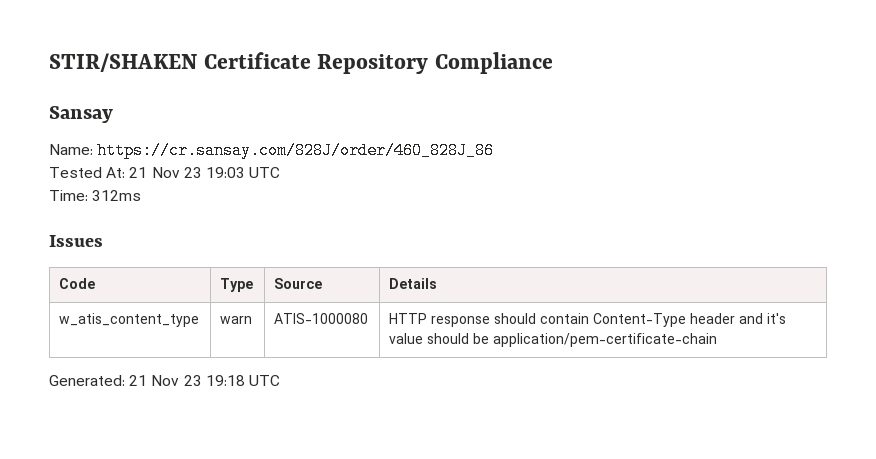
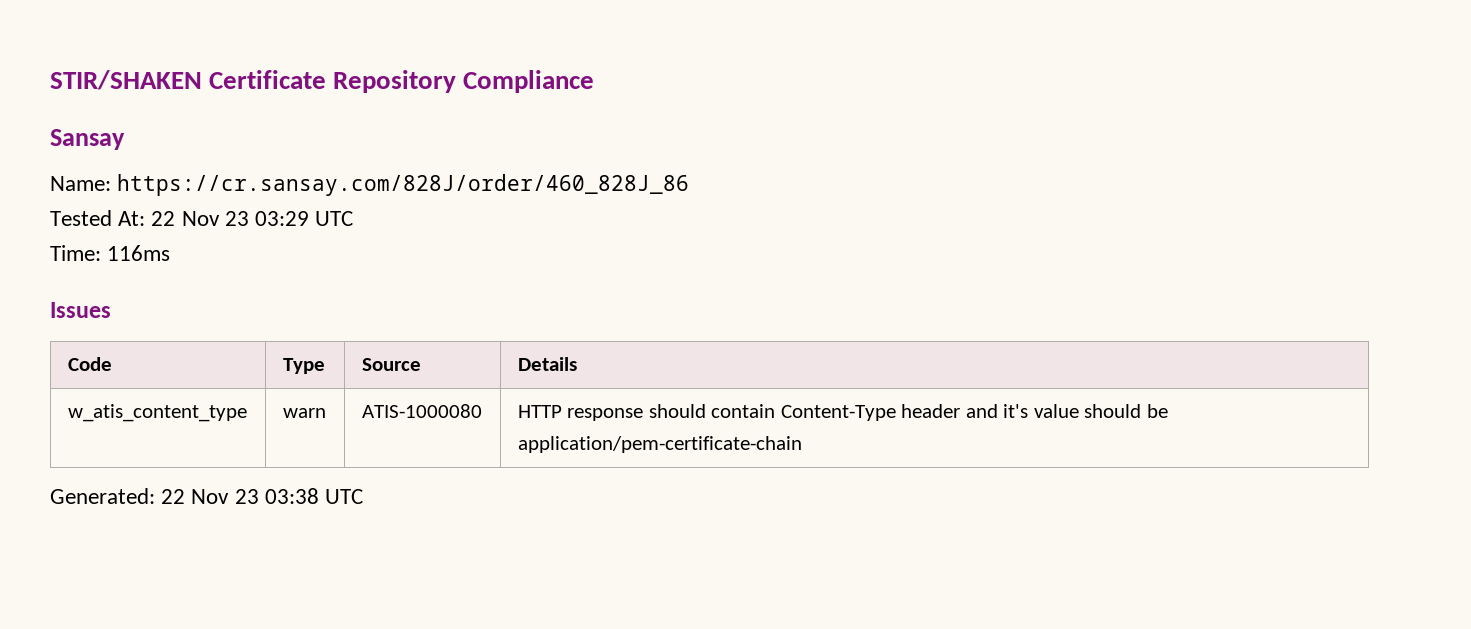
- Tested At: 21 Nov 23 19:03 UTC
+ Tested At: 22 Nov 23 03:29 UTC
- Time: 312ms
+ Time: 116ms
- Generated: 21 Nov 23 19:18 UTC
+ Generated: 22 Nov 23 03:38 UTC

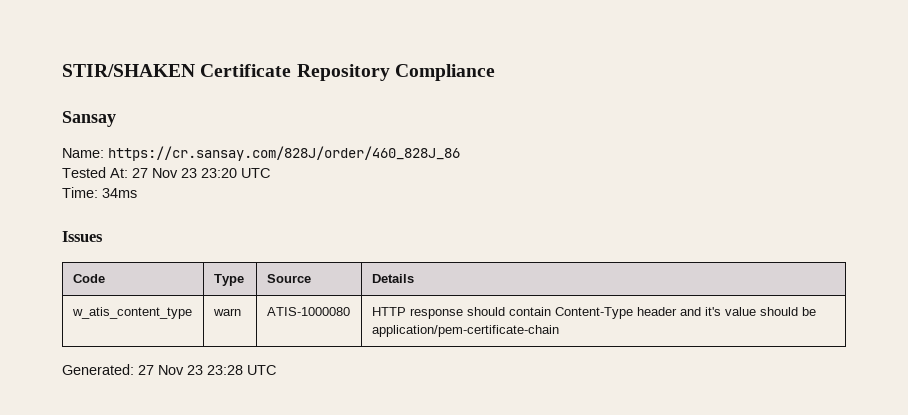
- Tested At: 22 Nov 23 03:29 UTC
+ Tested At: 27 Nov 23 23:20 UTC
- Time: 116ms
+ Time: 34ms
- Generated: 22 Nov 23 03:38 UTC
+ Generated: 27 Nov 23 23:28 UTC

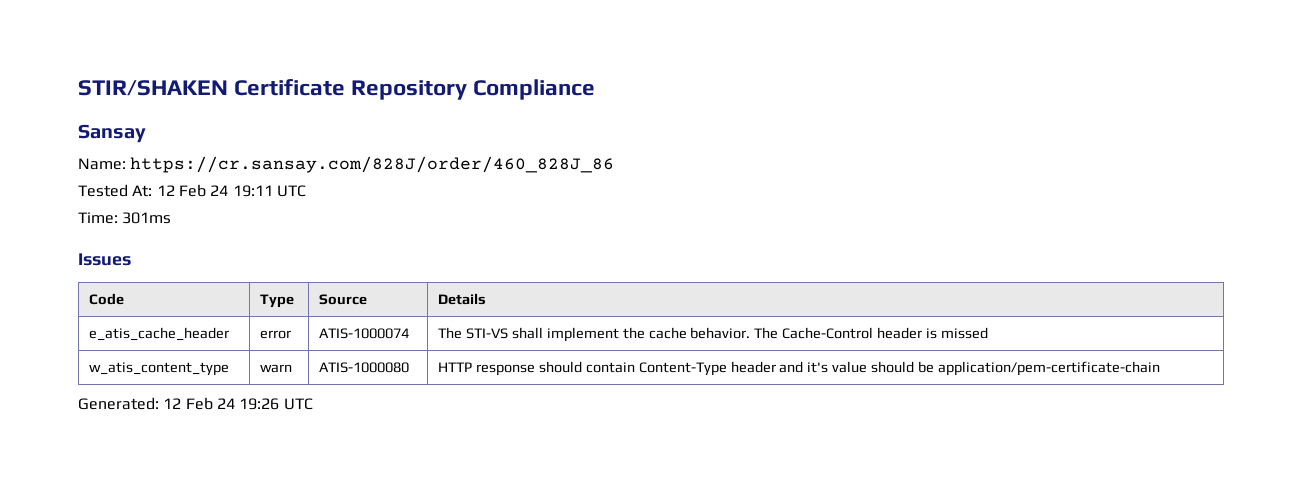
- Tested At: 27 Nov 23 23:20 UTC
+ Tested At: 12 Feb 24 19:11 UTC
- Time: 34ms
+ Time: 301ms
+ e_atis_cache_header | error | ATIS-1000074 | The STI-VS shall implement the cache behavior. The Cache-Control header is missed
- Generated: 27 Nov 23 23:28 UTC
+ Generated: 12 Feb 24 19:26 UTC

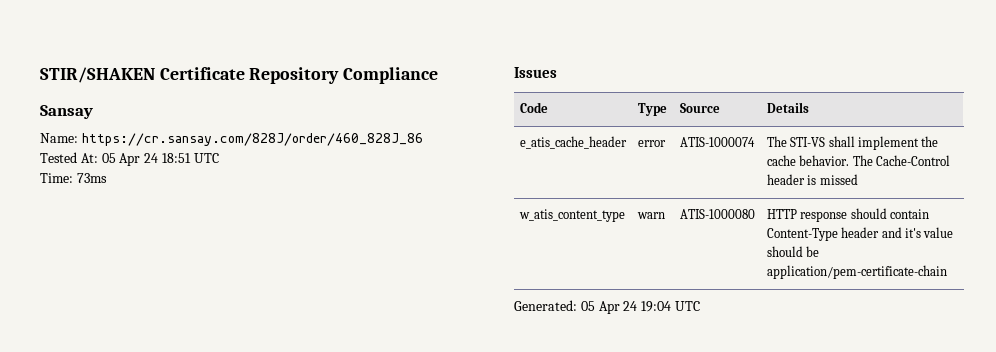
- Tested At: 12 Feb 24 19:11 UTC
+ Tested At: 05 Apr 24 18:51 UTC
- Time: 301ms
+ Time: 73ms
- Generated: 12 Feb 24 19:26 UTC
+ Generated: 05 Apr 24 19:04 UTC

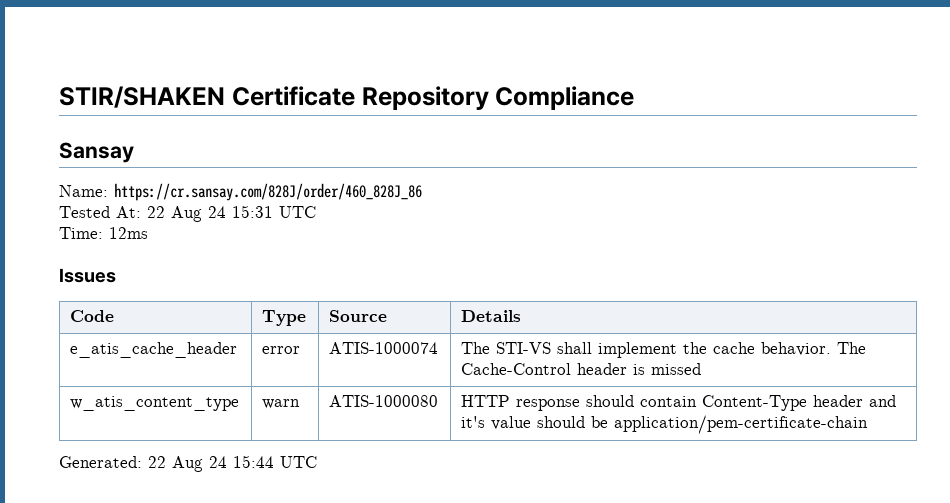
- Tested At: 05 Apr 24 18:51 UTC
+ Tested At: 22 Aug 24 15:31 UTC
- Time: 73ms
+ Time: 12ms
- Generated: 05 Apr 24 19:04 UTC
+ Generated: 22 Aug 24 15:44 UTC

